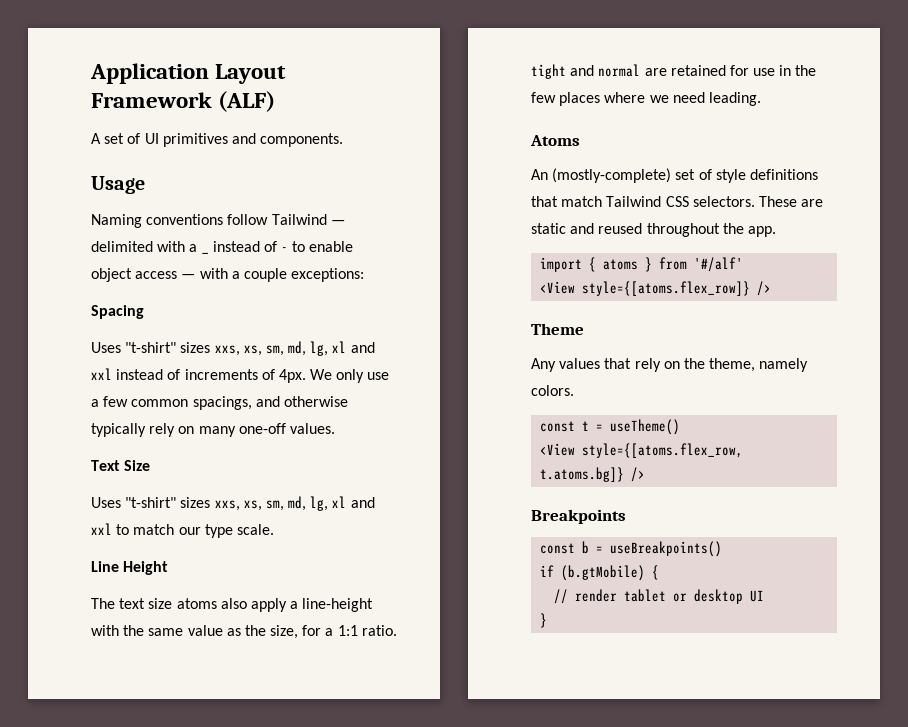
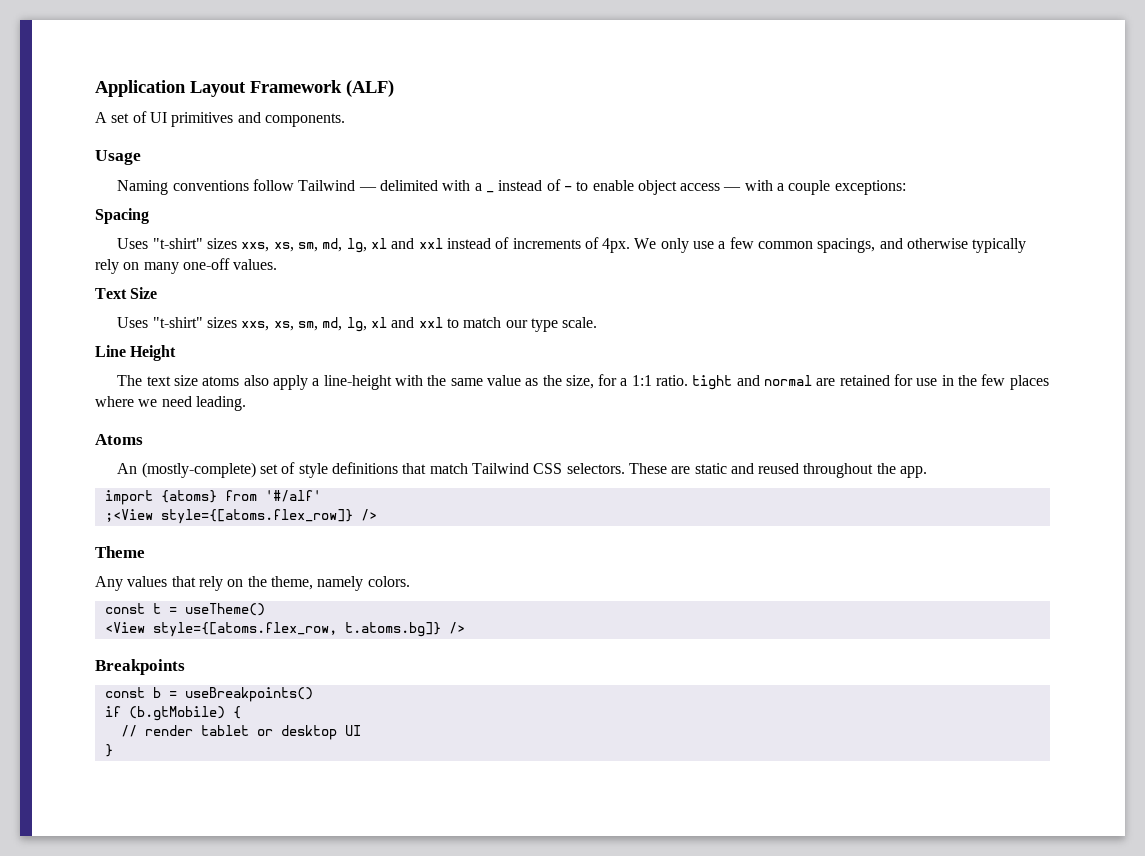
- import { atoms } from '#/alf'
+ import {atoms} from '#/alf'
- <View style={[atoms.flex_row]} />
+ ;<View style={[atoms.flex_row]} />

